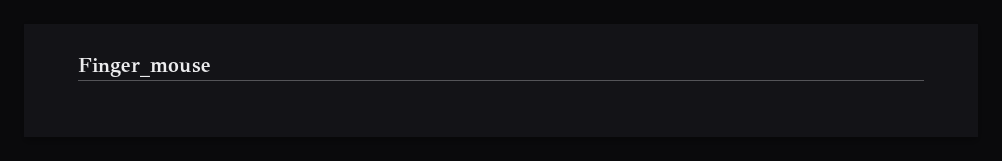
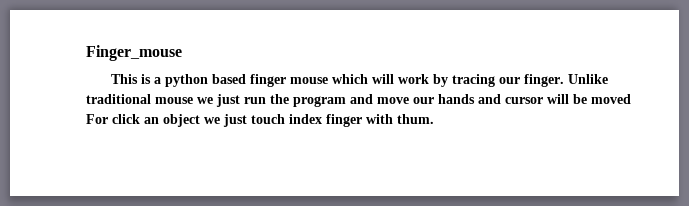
+ This is a python based finger mouse which will work by tracing our finger. Unlike traditional mouse we just run the program and move our hands and cursor will be moved For click an object we just touch index finger with thum.

